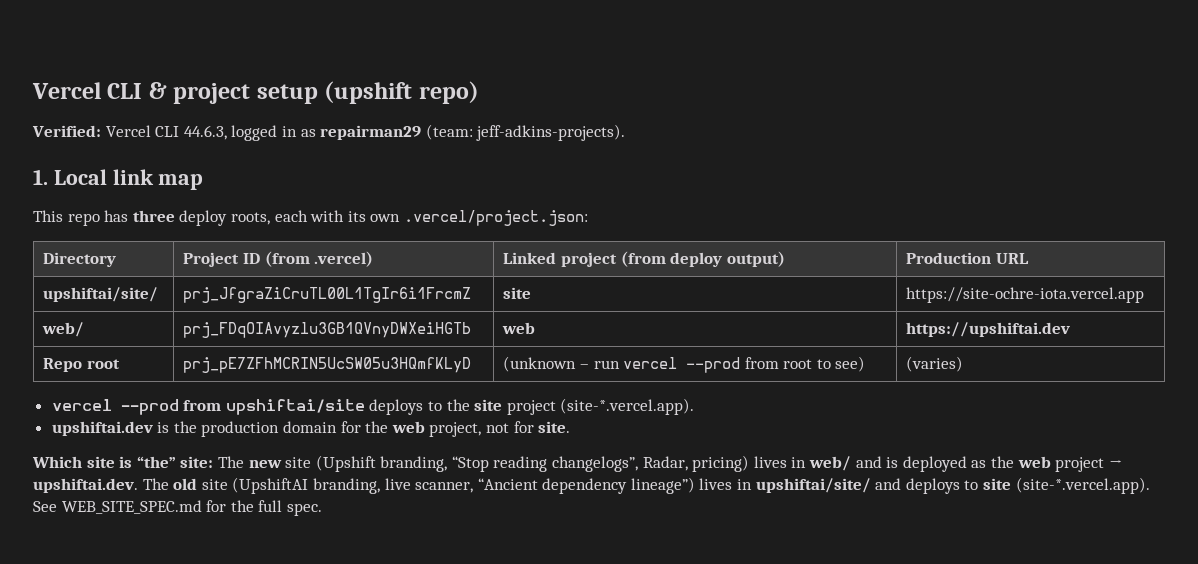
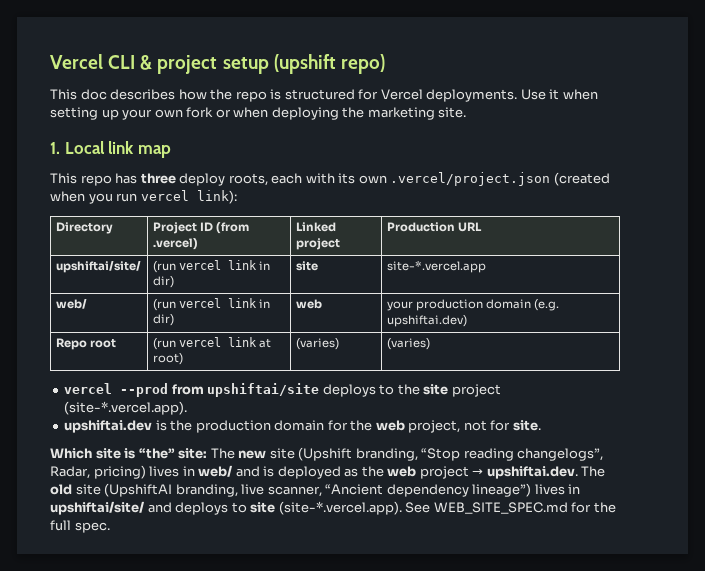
- Verified: Vercel CLI 44.6.3, logged in as repairman29 (team: jeff-adkins-projects).
+ This doc describes how the repo is structured for Vercel deployments. Use it when setting up your own fork or when deploying the marketing site.
- This repo has three deploy roots, each with its own .vercel/project.json:
+ This repo has three deploy roots, each with its own .vercel/project.json (created when you run vercel link):
- Directory | Project ID (from .vercel) | Linked project (from deploy output) | Production URL
+ Directory | Project ID (from .vercel) | Linked project | Production URL
- upshiftai/site/ | prj_JfgraZiCruTL00L1TgIr6i1FrcmZ | site | https://site-ochre-iota.vercel.app
+ upshiftai/site/ | (run vercel link in dir) | site | site-*.vercel.app
- web/ | prj_FDqOIAvyzlu3GB1QVnyDWXeiHGTb | web | https://upshiftai.dev
- Repo root | prj_pE7ZFhMCRIN5UcSW05u3HQmfKLyD | (unknown – run vercel --prod from root to see) | (varies)
+ web/ | (run vercel link in dir) | web | your production domain (e.g. upshiftai.dev)
+ Repo root | (run vercel link at root) | (varies) | (varies)

